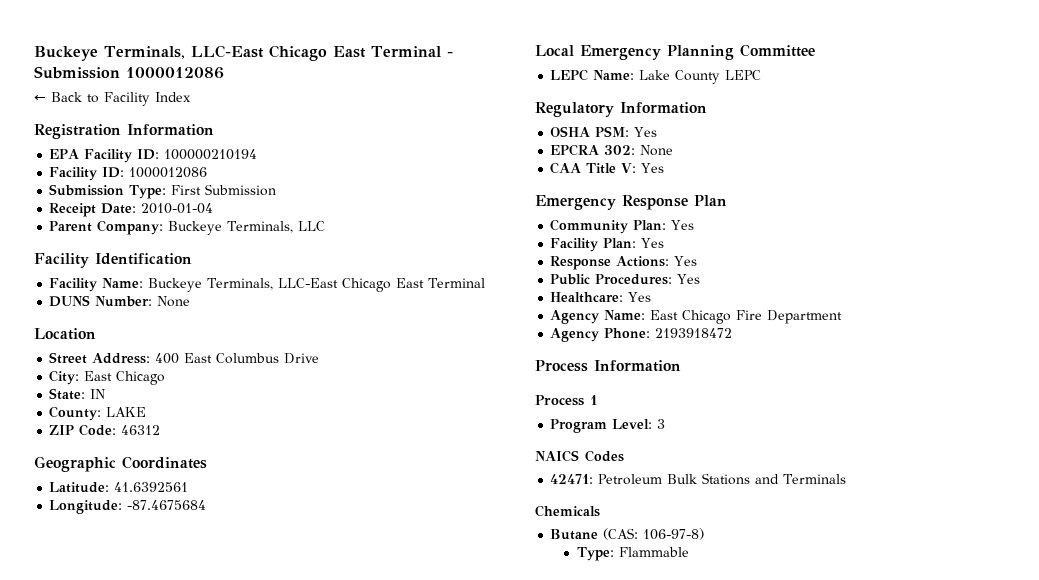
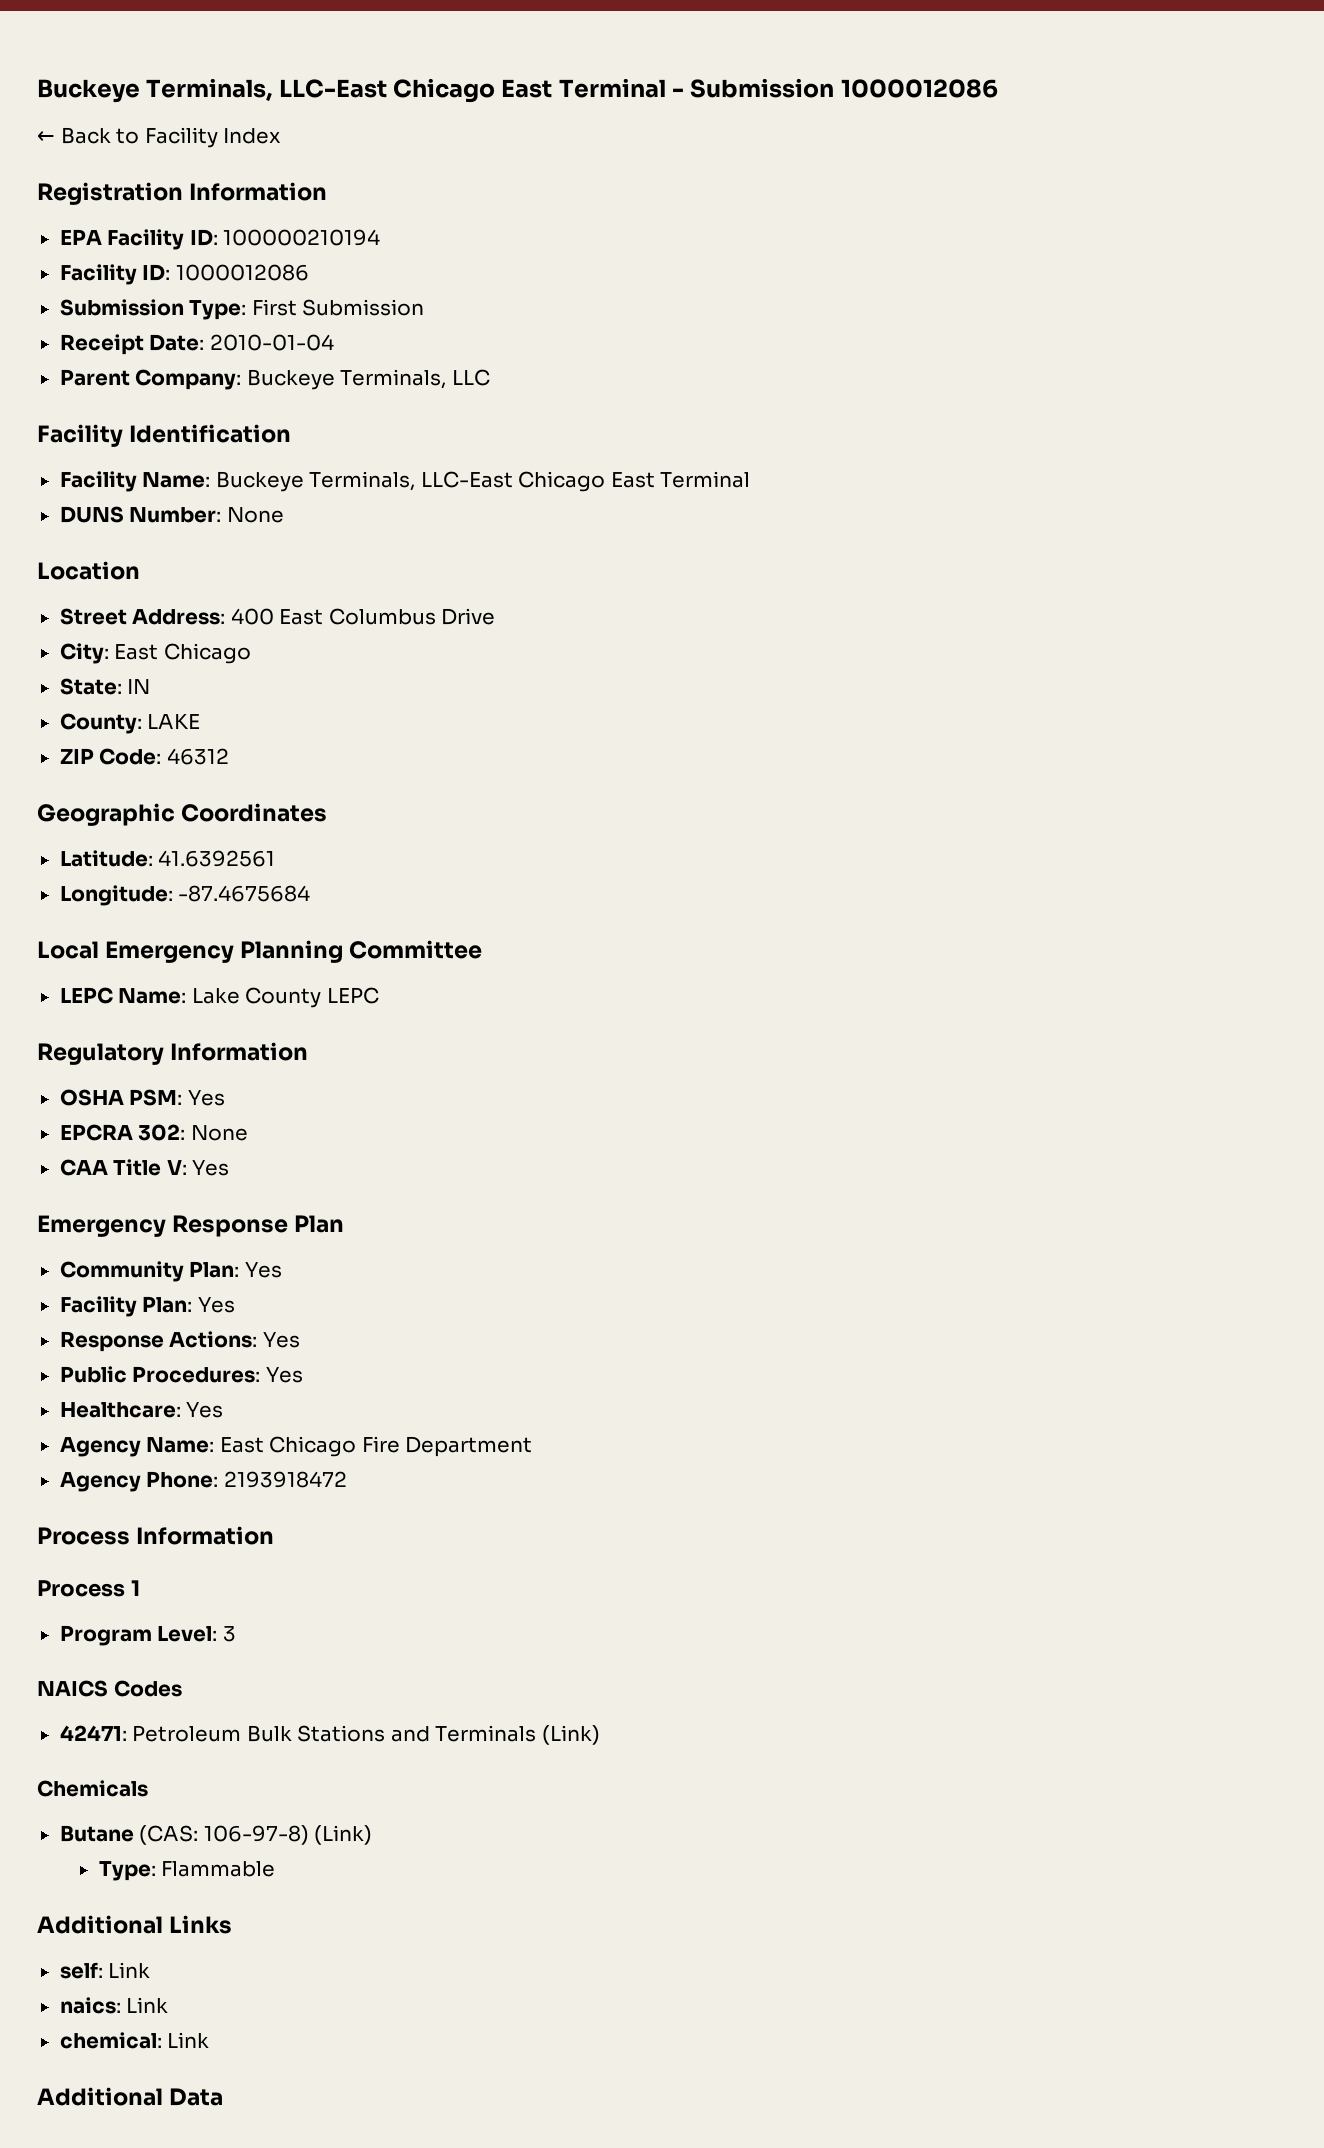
- 42471: Petroleum Bulk Stations and Terminals
+ 42471: Petroleum Bulk Stations and Terminals (Link)
- Butane (CAS: 106-97-8)
+ Butane (CAS: 106-97-8) (Link)
+ Additional Links
+ self: Link
+ naics: Link
+ chemical: Link
+ Additional Data

